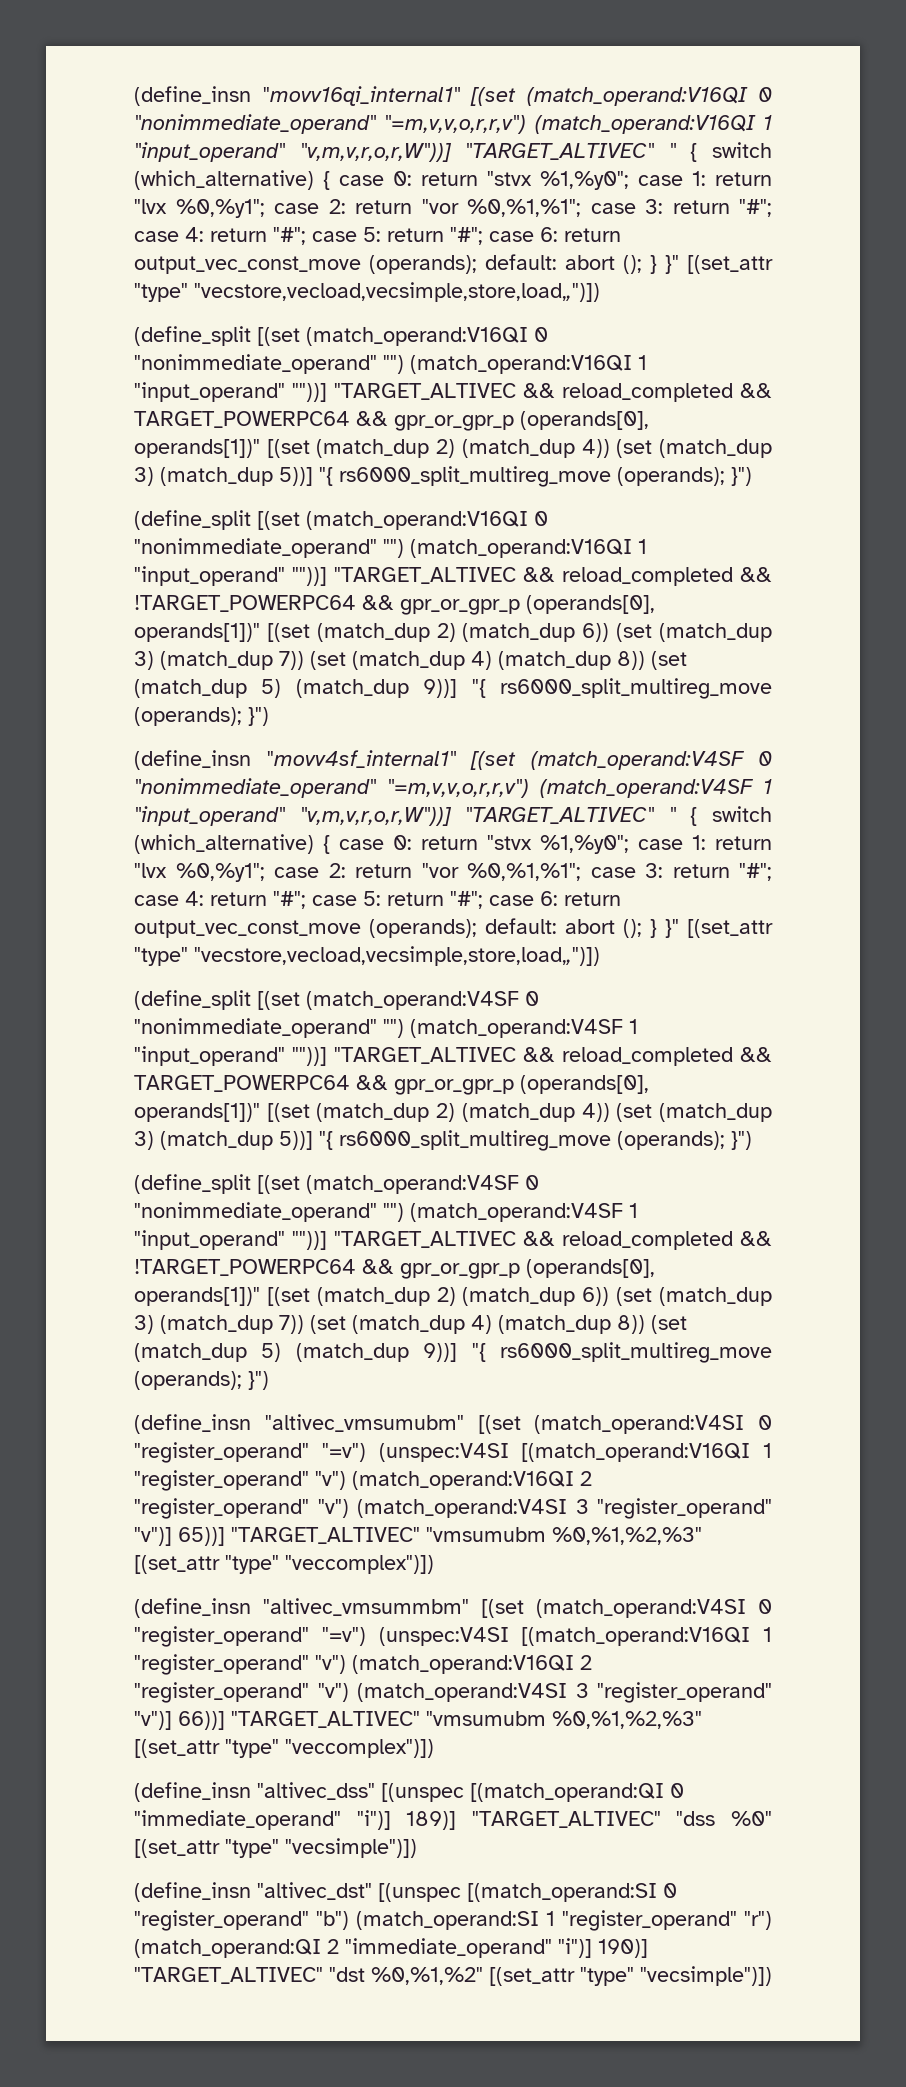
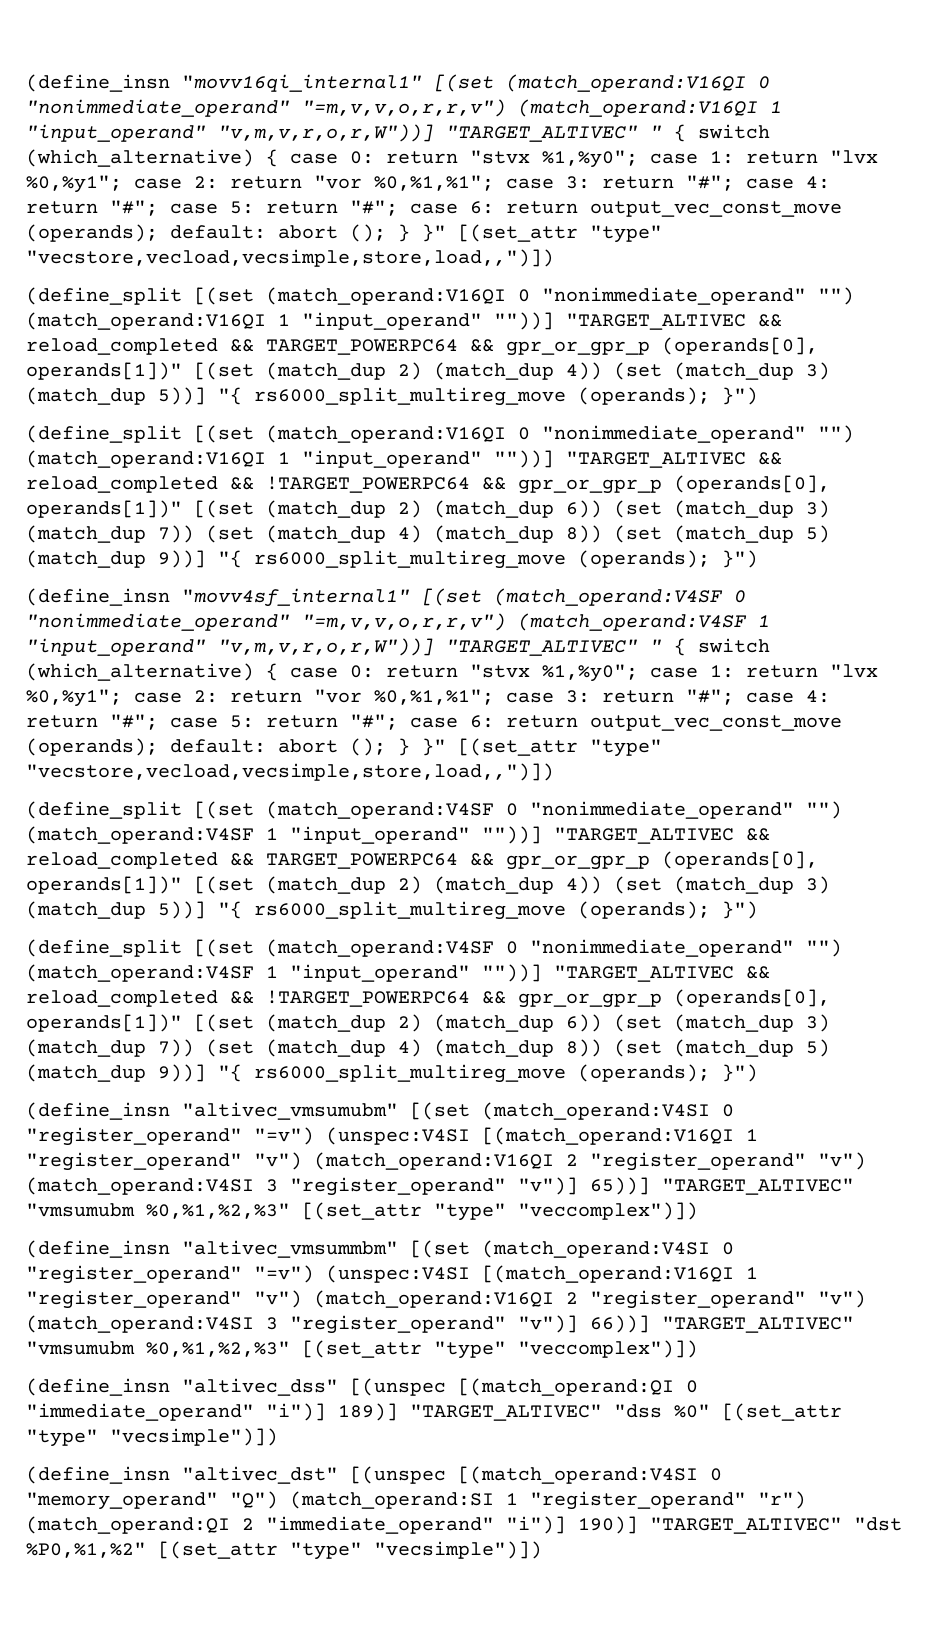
- (define_insn "altivec_dst" [(unspec [(match_operand:SI 0 "register_operand" "b") (match_operand:SI 1 "register_operand" "r") (match_operand:QI 2 "immediate_operand" "i")] 190)] "TARGET_ALTIVEC" "dst %0,%1,%2" [(set_attr "type" "vecsimple")])
+ (define_insn "altivec_dst" [(unspec [(match_operand:V4SI 0 "memory_operand" "Q") (match_operand:SI 1 "register_operand" "r") (match_operand:QI 2 "immediate_operand" "i")] 190)] "TARGET_ALTIVEC" "dst %P0,%1,%2" [(set_attr "type" "vecsimple")])

